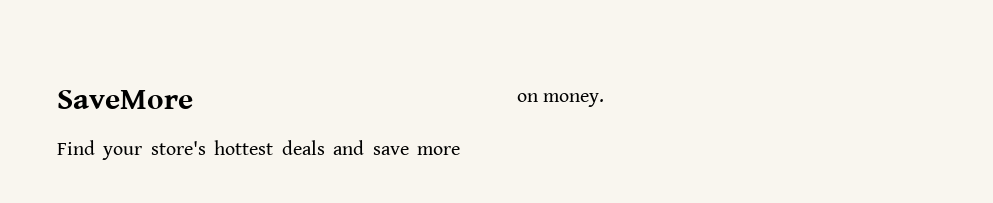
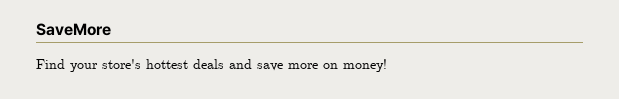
- Find your store's hottest deals and save more on money.
+ Find your store's hottest deals and save more on money!

